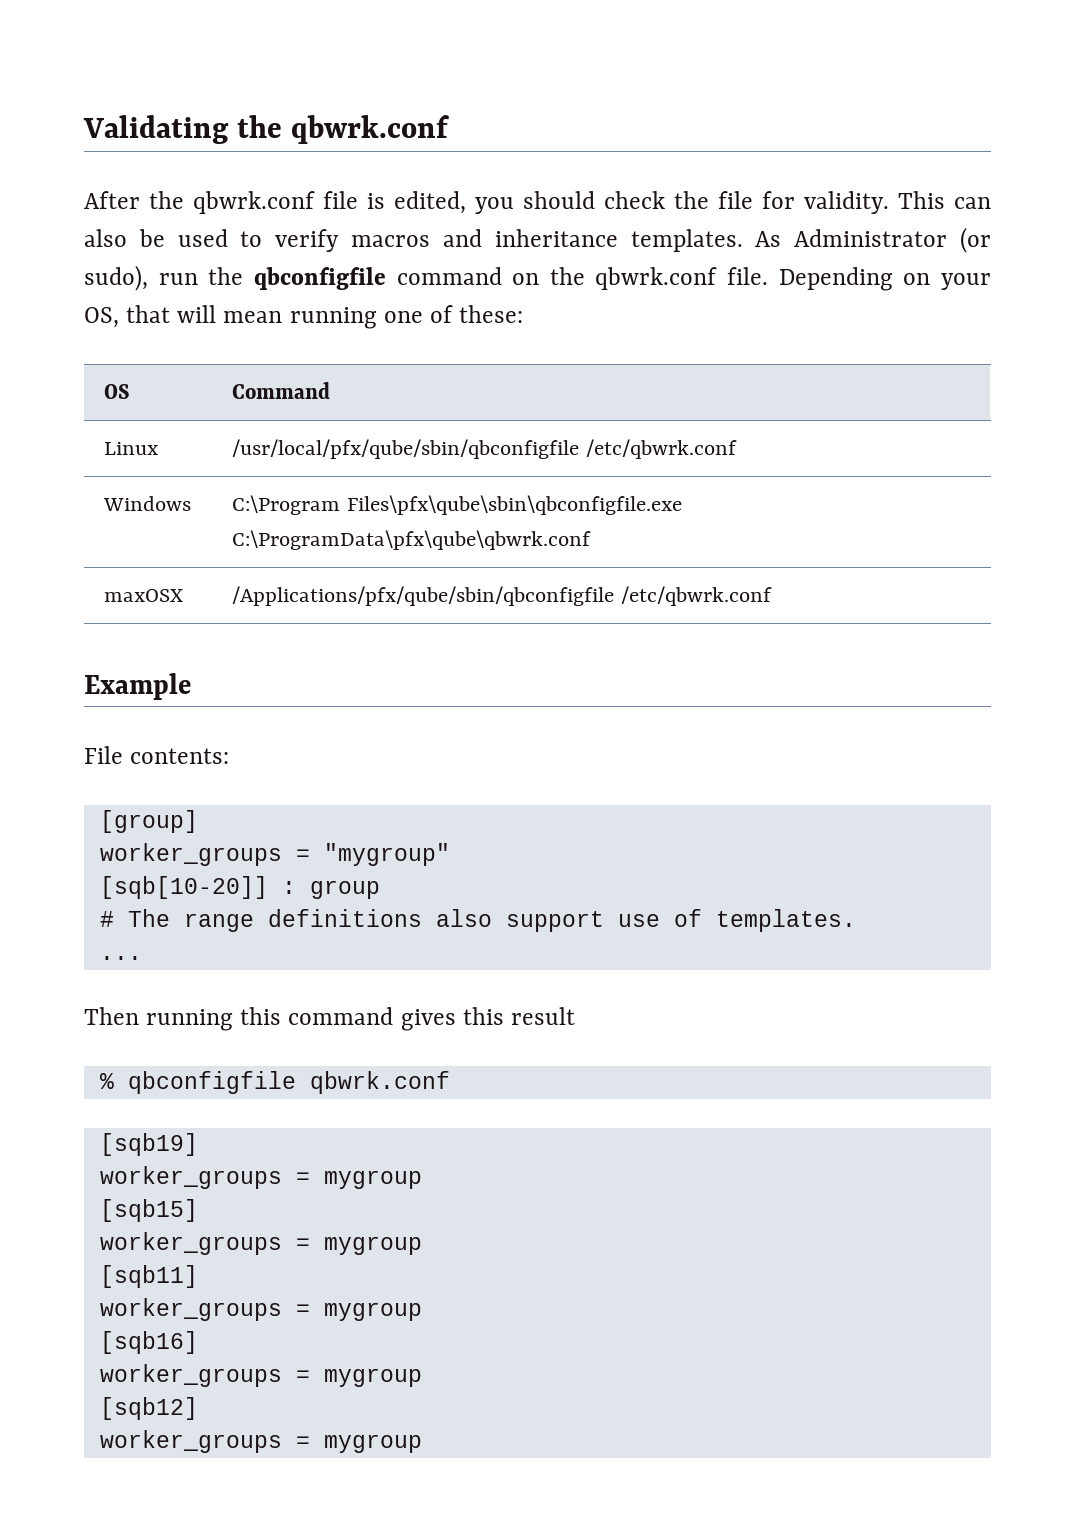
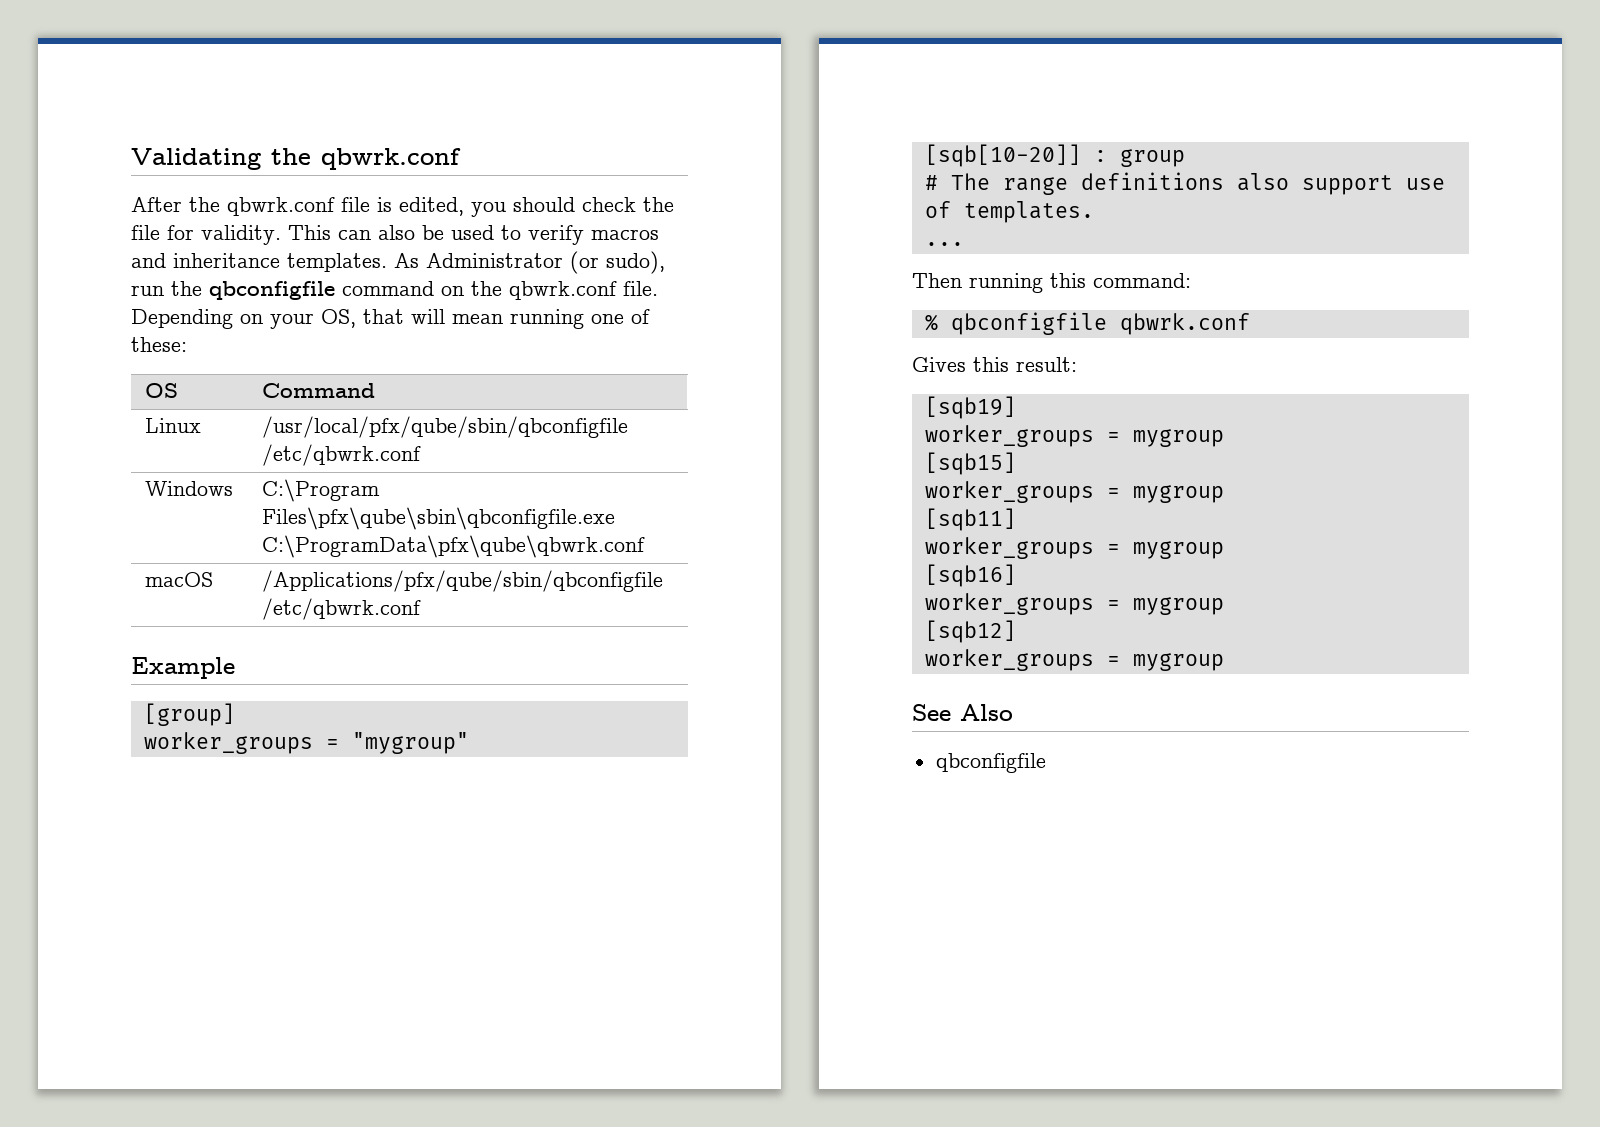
- maxOSX | /Applications/pfx/qube/sbin/qbconfigfile /etc/qbwrk.conf
+ macOS | /Applications/pfx/qube/sbin/qbconfigfile /etc/qbwrk.conf
- File contents:
- Then running this command gives this result
+ Then running this command:
+ Gives this result:
+ See Also
+ qbconfigfile

